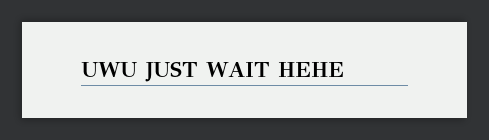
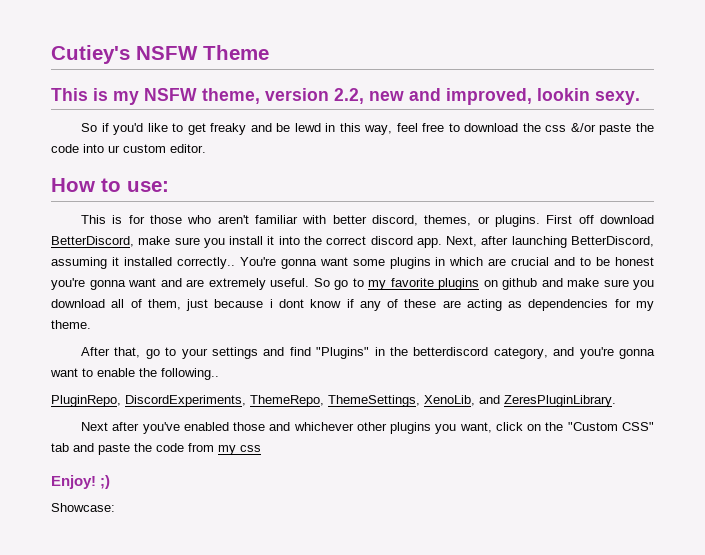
- UWU JUST WAIT HEHE
+ Cutiey's NSFW Theme
+ This is my NSFW theme, version 2.2, new and improved, lookin sexy.
+ So if you'd like to get freaky and be lewd in this way, feel free to download the css &/or paste the code into ur custom editor.
+ How to use:
+ This is for those who aren't familiar with better discord, themes, or plugins. First off download BetterDiscord, make sure you install it into the correct discord app. Next, after launching BetterDiscord, assuming it installed correctly.. You're gonna want some plugins in which are crucial and to be honest you're gonna want and are extremely useful. So go to my favorite plugins on github and make sure you download all of them, just because i dont know if any of these are acting as dependencies for my theme.
+ After that, go to your settings and find "Plugins" in the betterdiscord category, and you're gonna want to enable the following..
+ PluginRepo, DiscordExperiments, ThemeRepo, ThemeSettings, XenoLib, and ZeresPluginLibrary.
+ Next after you've enabled those and whichever other plugins you want, click on the "Custom CSS" tab and paste the code from my css
+ Enjoy! ;)
+ Showcase:

